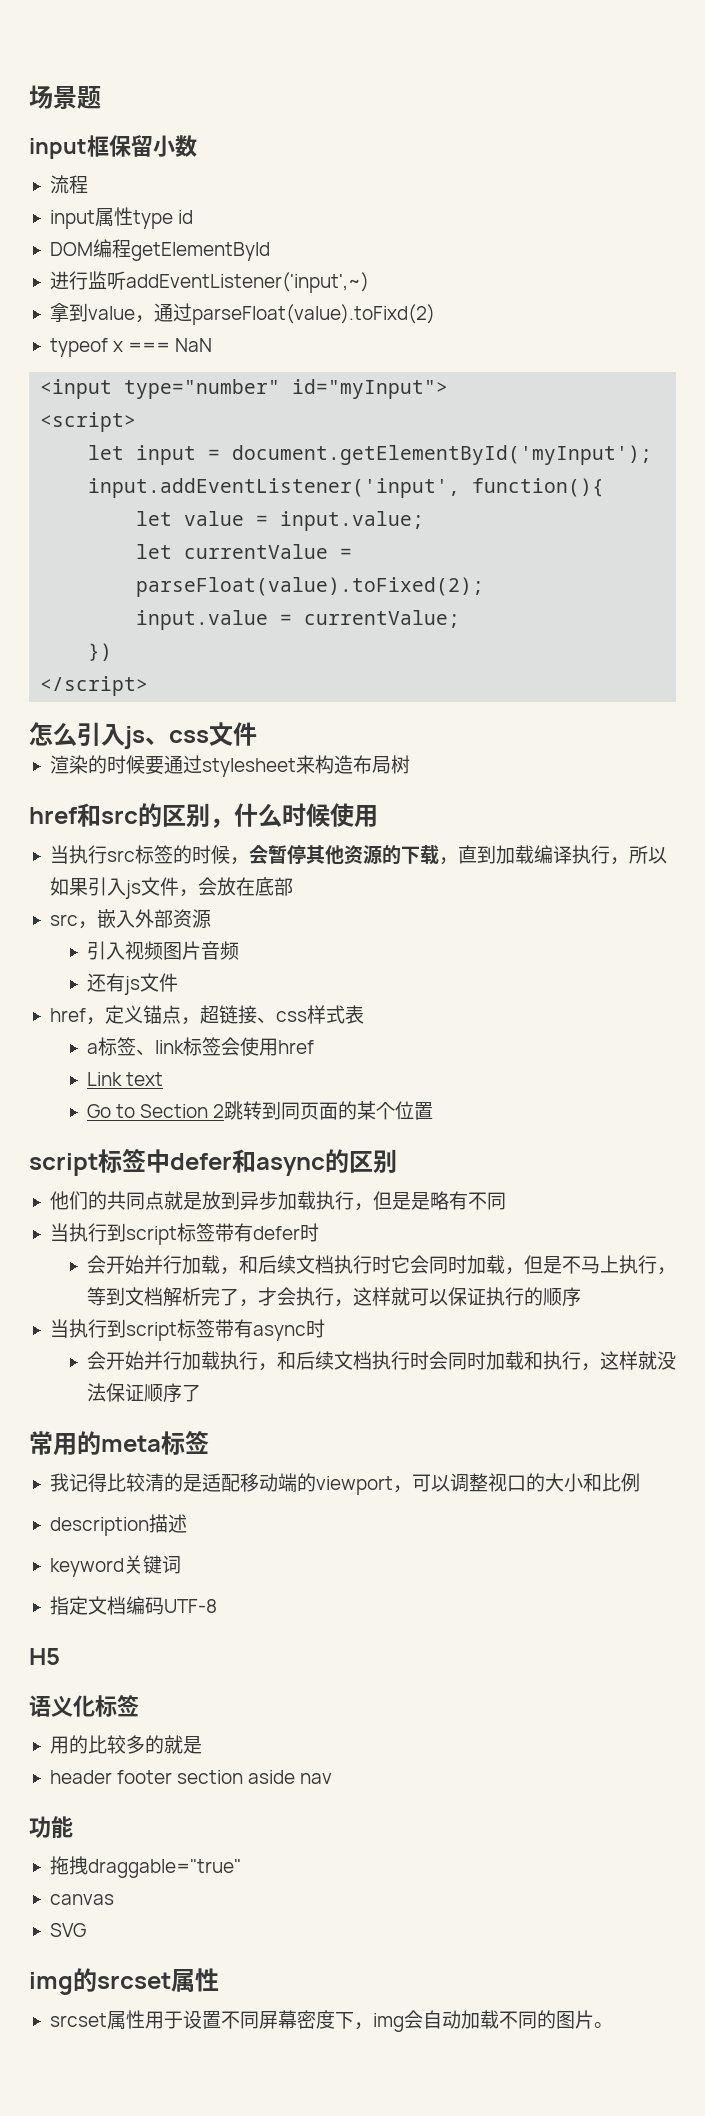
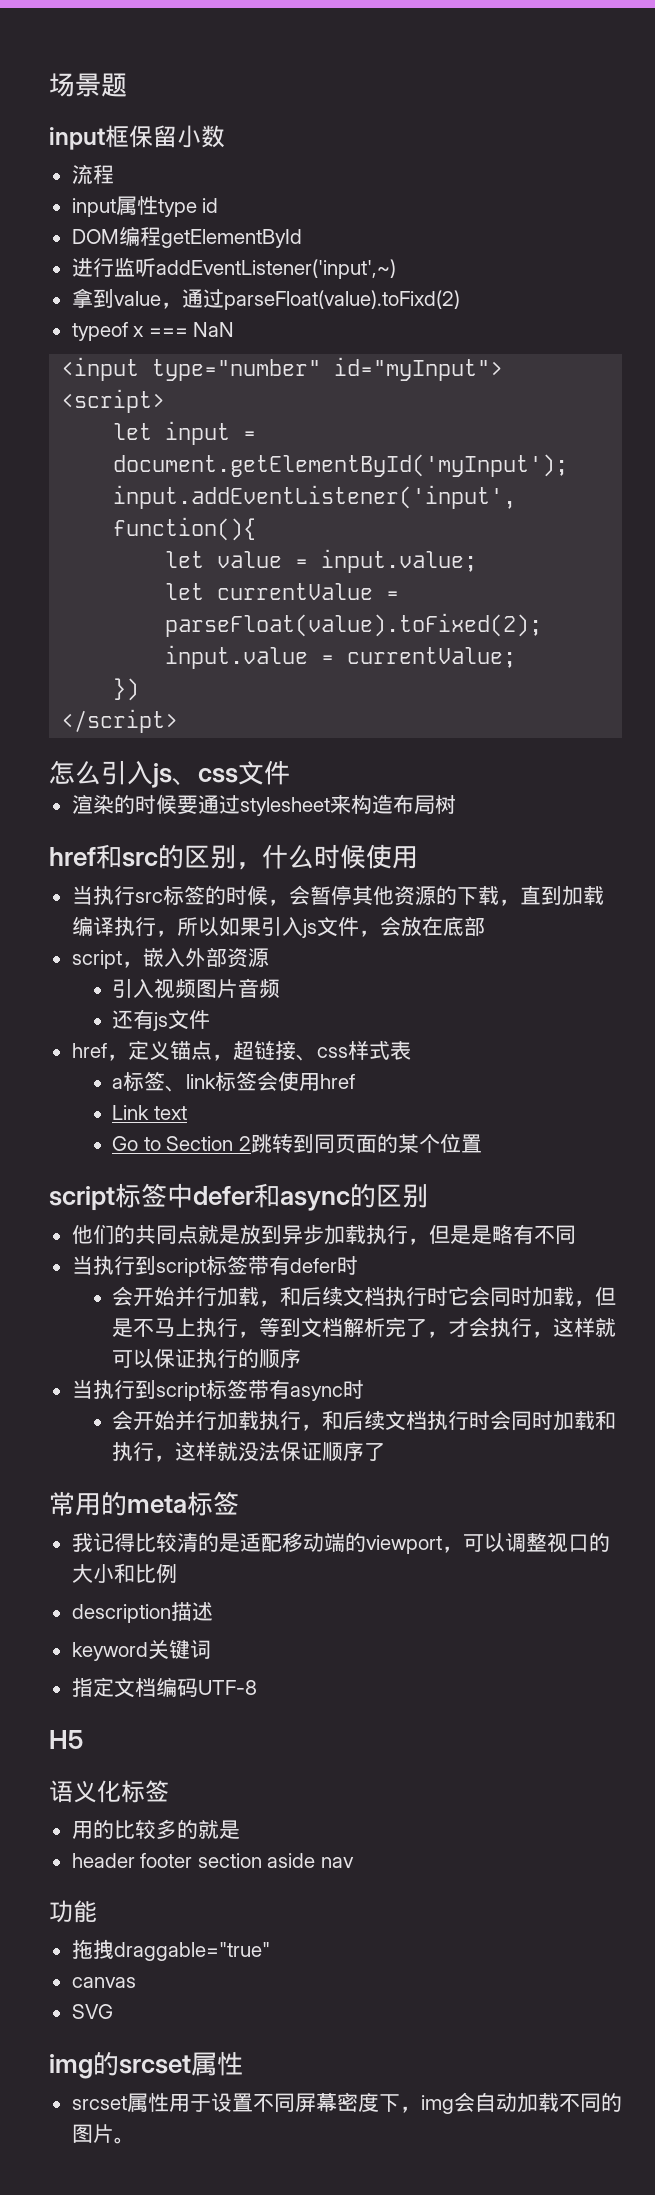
- src，嵌入外部资源
+ script，嵌入外部资源

